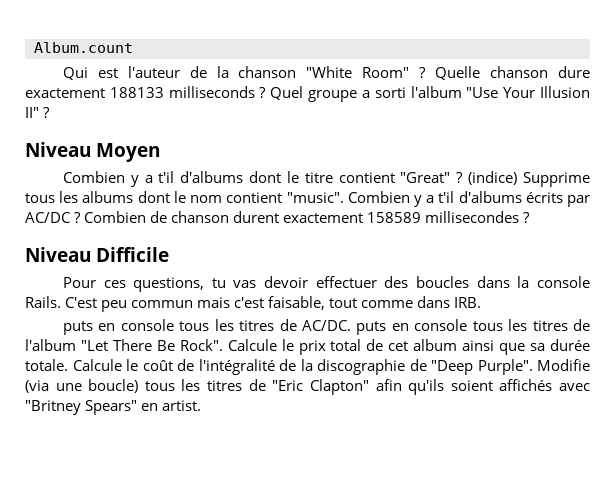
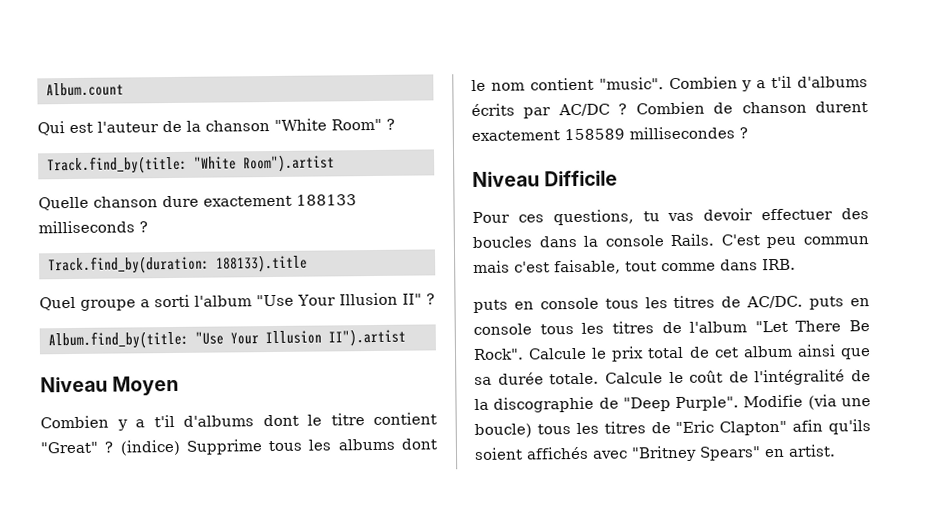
- Qui est l'auteur de la chanson "White Room" ? Quelle chanson dure exactement 188133 milliseconds ? Quel groupe a sorti l'album "Use Your Illusion II" ?
+ Qui est l'auteur de la chanson "White Room" ?
+ Track.find_by(title: "White Room").artist
+ Quelle chanson dure exactement 188133 milliseconds ?
+ Track.find_by(duration: 188133).title
+ Quel groupe a sorti l'album "Use Your Illusion II" ?
+ Album.find_by(title: "Use Your Illusion II").artist

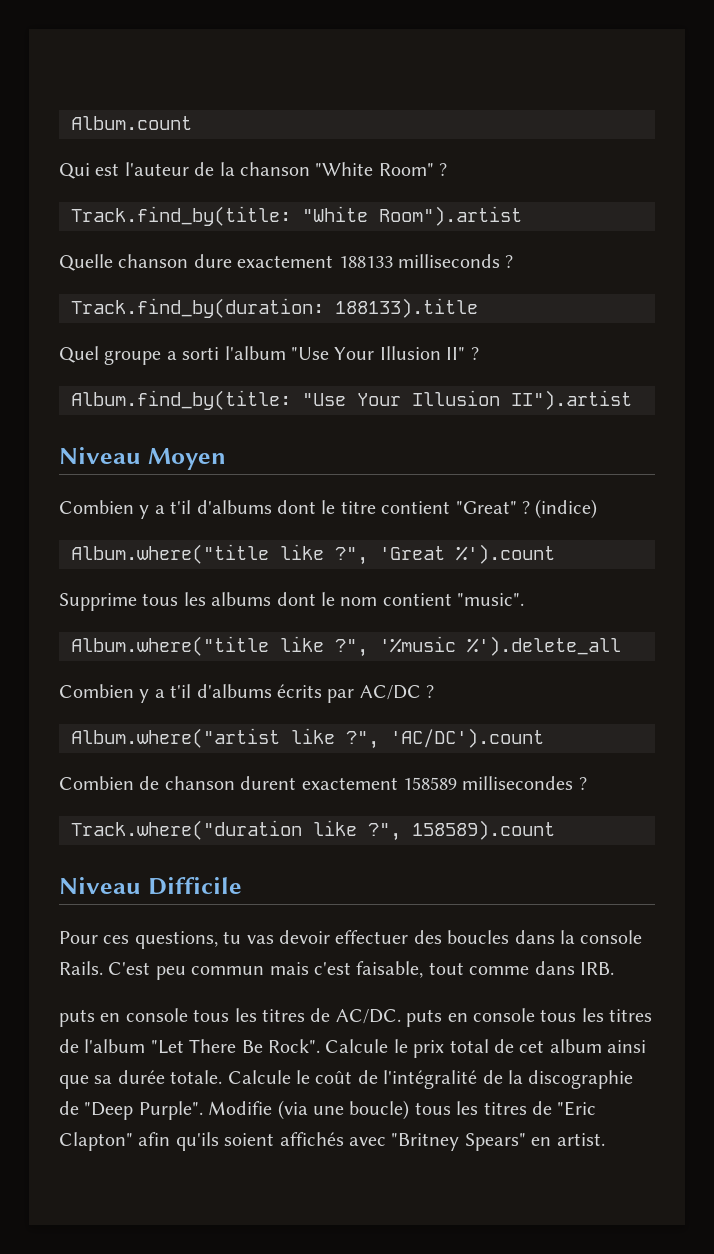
- (indice) Supprime tous les albums dont le nom contient "music". Combien y a t'il d'albums écrits par AC/DC ? Combien de chanson durent exactement 158589 millisecondes ?
+ (indice)
+ Album.where("title like ?", 'Great %').count
+ Supprime tous les albums dont le nom contient "music".
+ Album.where("title like ?", '%music %').delete_all
+ Combien y a t'il d'albums écrits par AC/DC ?
+ Album.where("artist like ?", 'AC/DC').count
+ Combien de chanson durent exactement 158589 millisecondes ?
+ Track.where("duration like ?", 158589).count

